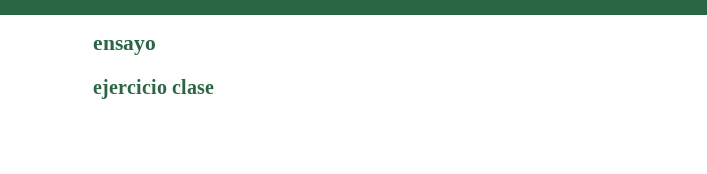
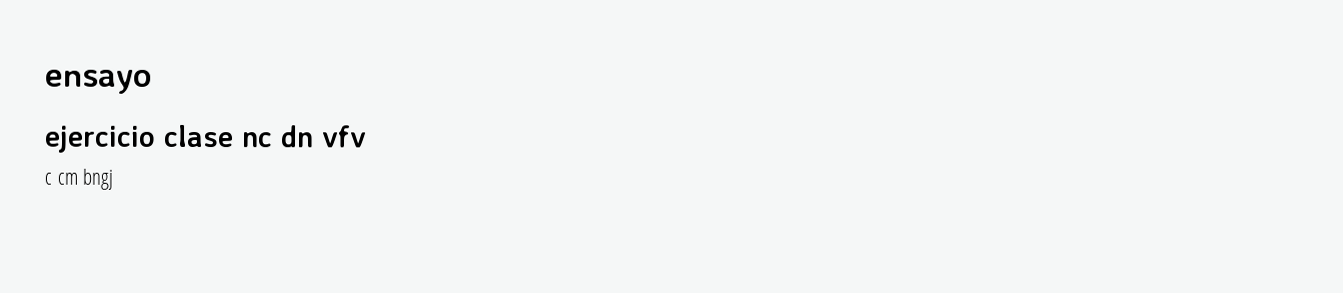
- ejercicio clase
+ ejercicio clase nc dn vfv
+ c cm bngj

